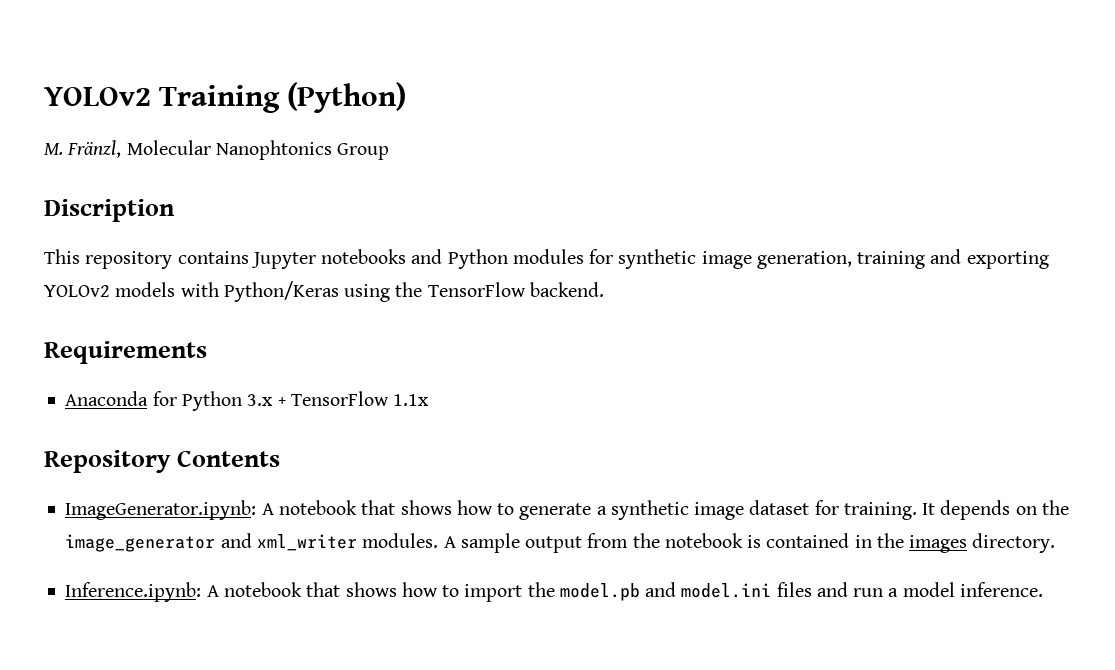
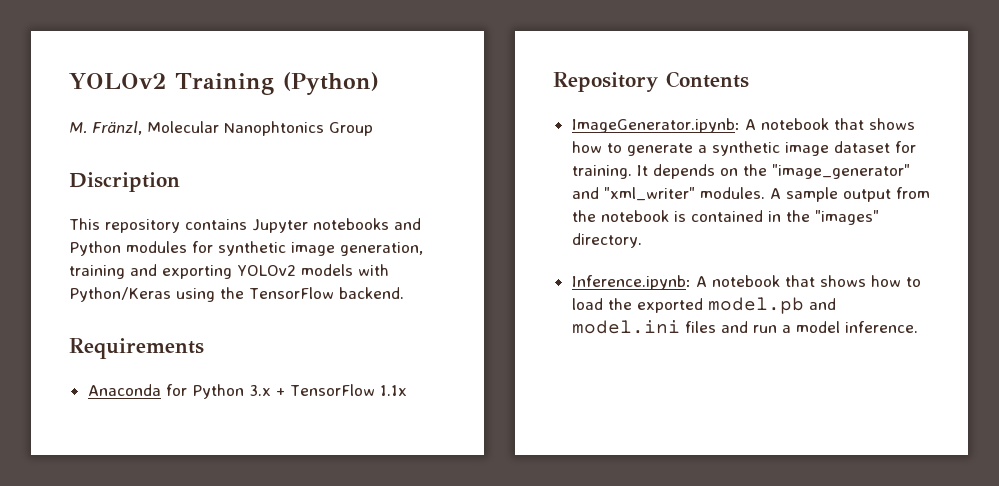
- It depends on the image_generator and xml_writer modules.
+ It depends on the "image_generator" and "xml_writer" modules.
- A sample output from the notebook is contained in the images directory.
+ A sample output from the notebook is contained in the "images" directory.
- Inference.ipynb: A notebook that shows how to import the model.pb and model.ini files and run a model inference.
+ Inference.ipynb: A notebook that shows how to load the exported model.pb and model.ini files and run a model inference.

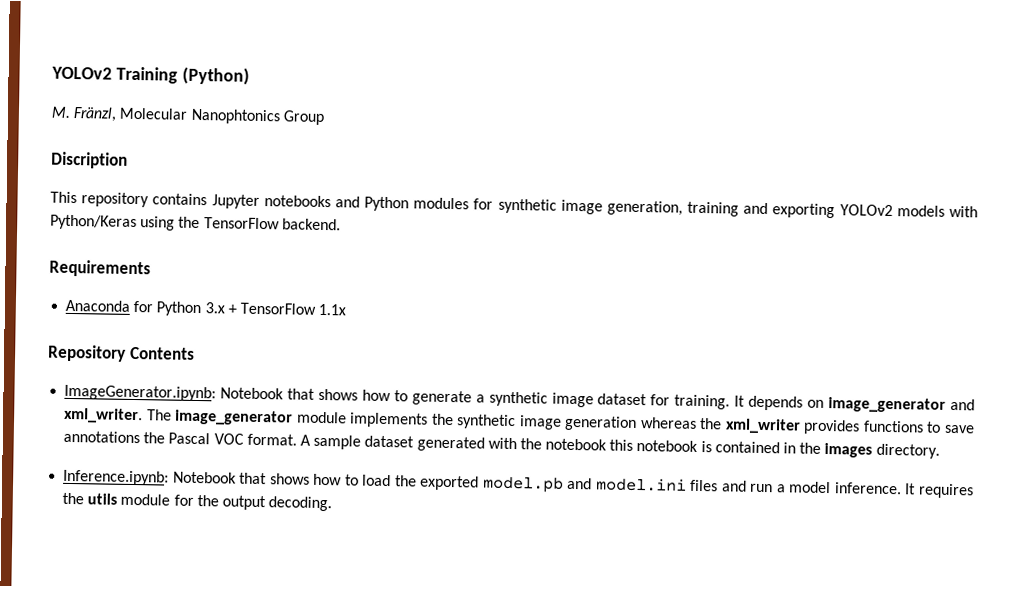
- ImageGenerator.ipynb: A notebook that shows how to generate a synthetic image dataset for training.
+ ImageGenerator.ipynb: Notebook that shows how to generate a synthetic image dataset for training.
- It depends on the "image_generator" and "xml_writer" modules. A sample output from the notebook is contained in the "images" directory.
+ It depends on image_generator and xml_writer. The image_generator module implements the synthetic image generation whereas the xml_writer provides functions to save annotations the Pascal VOC format. A sample dataset generated with the notebook this notebook is contained in the images directory.
- Inference.ipynb: A notebook that shows how to load the exported model.pb and model.ini files and run a model inference.
+ Inference.ipynb: Notebook that shows how to load the exported model.pb and model.ini files and run a model inference.
+ It requires the utils module for the output decoding.

